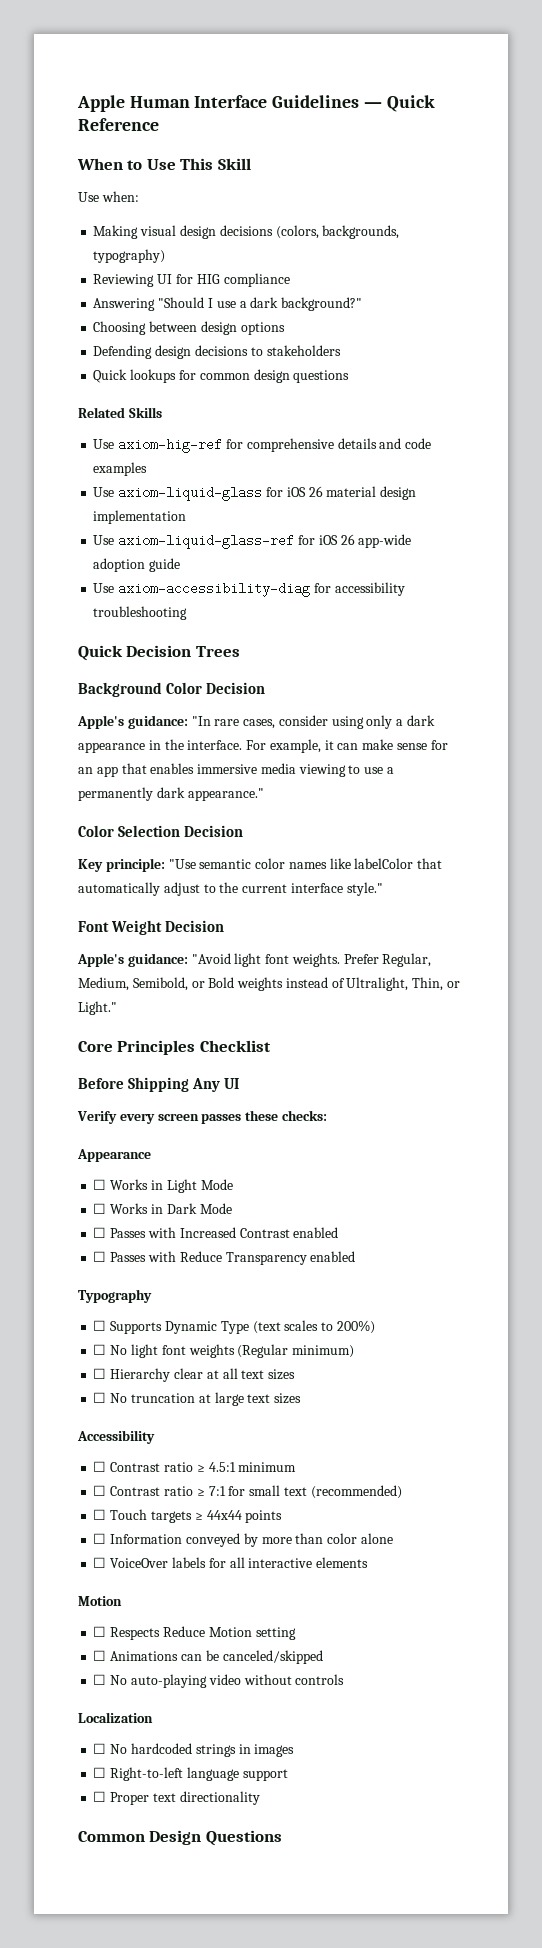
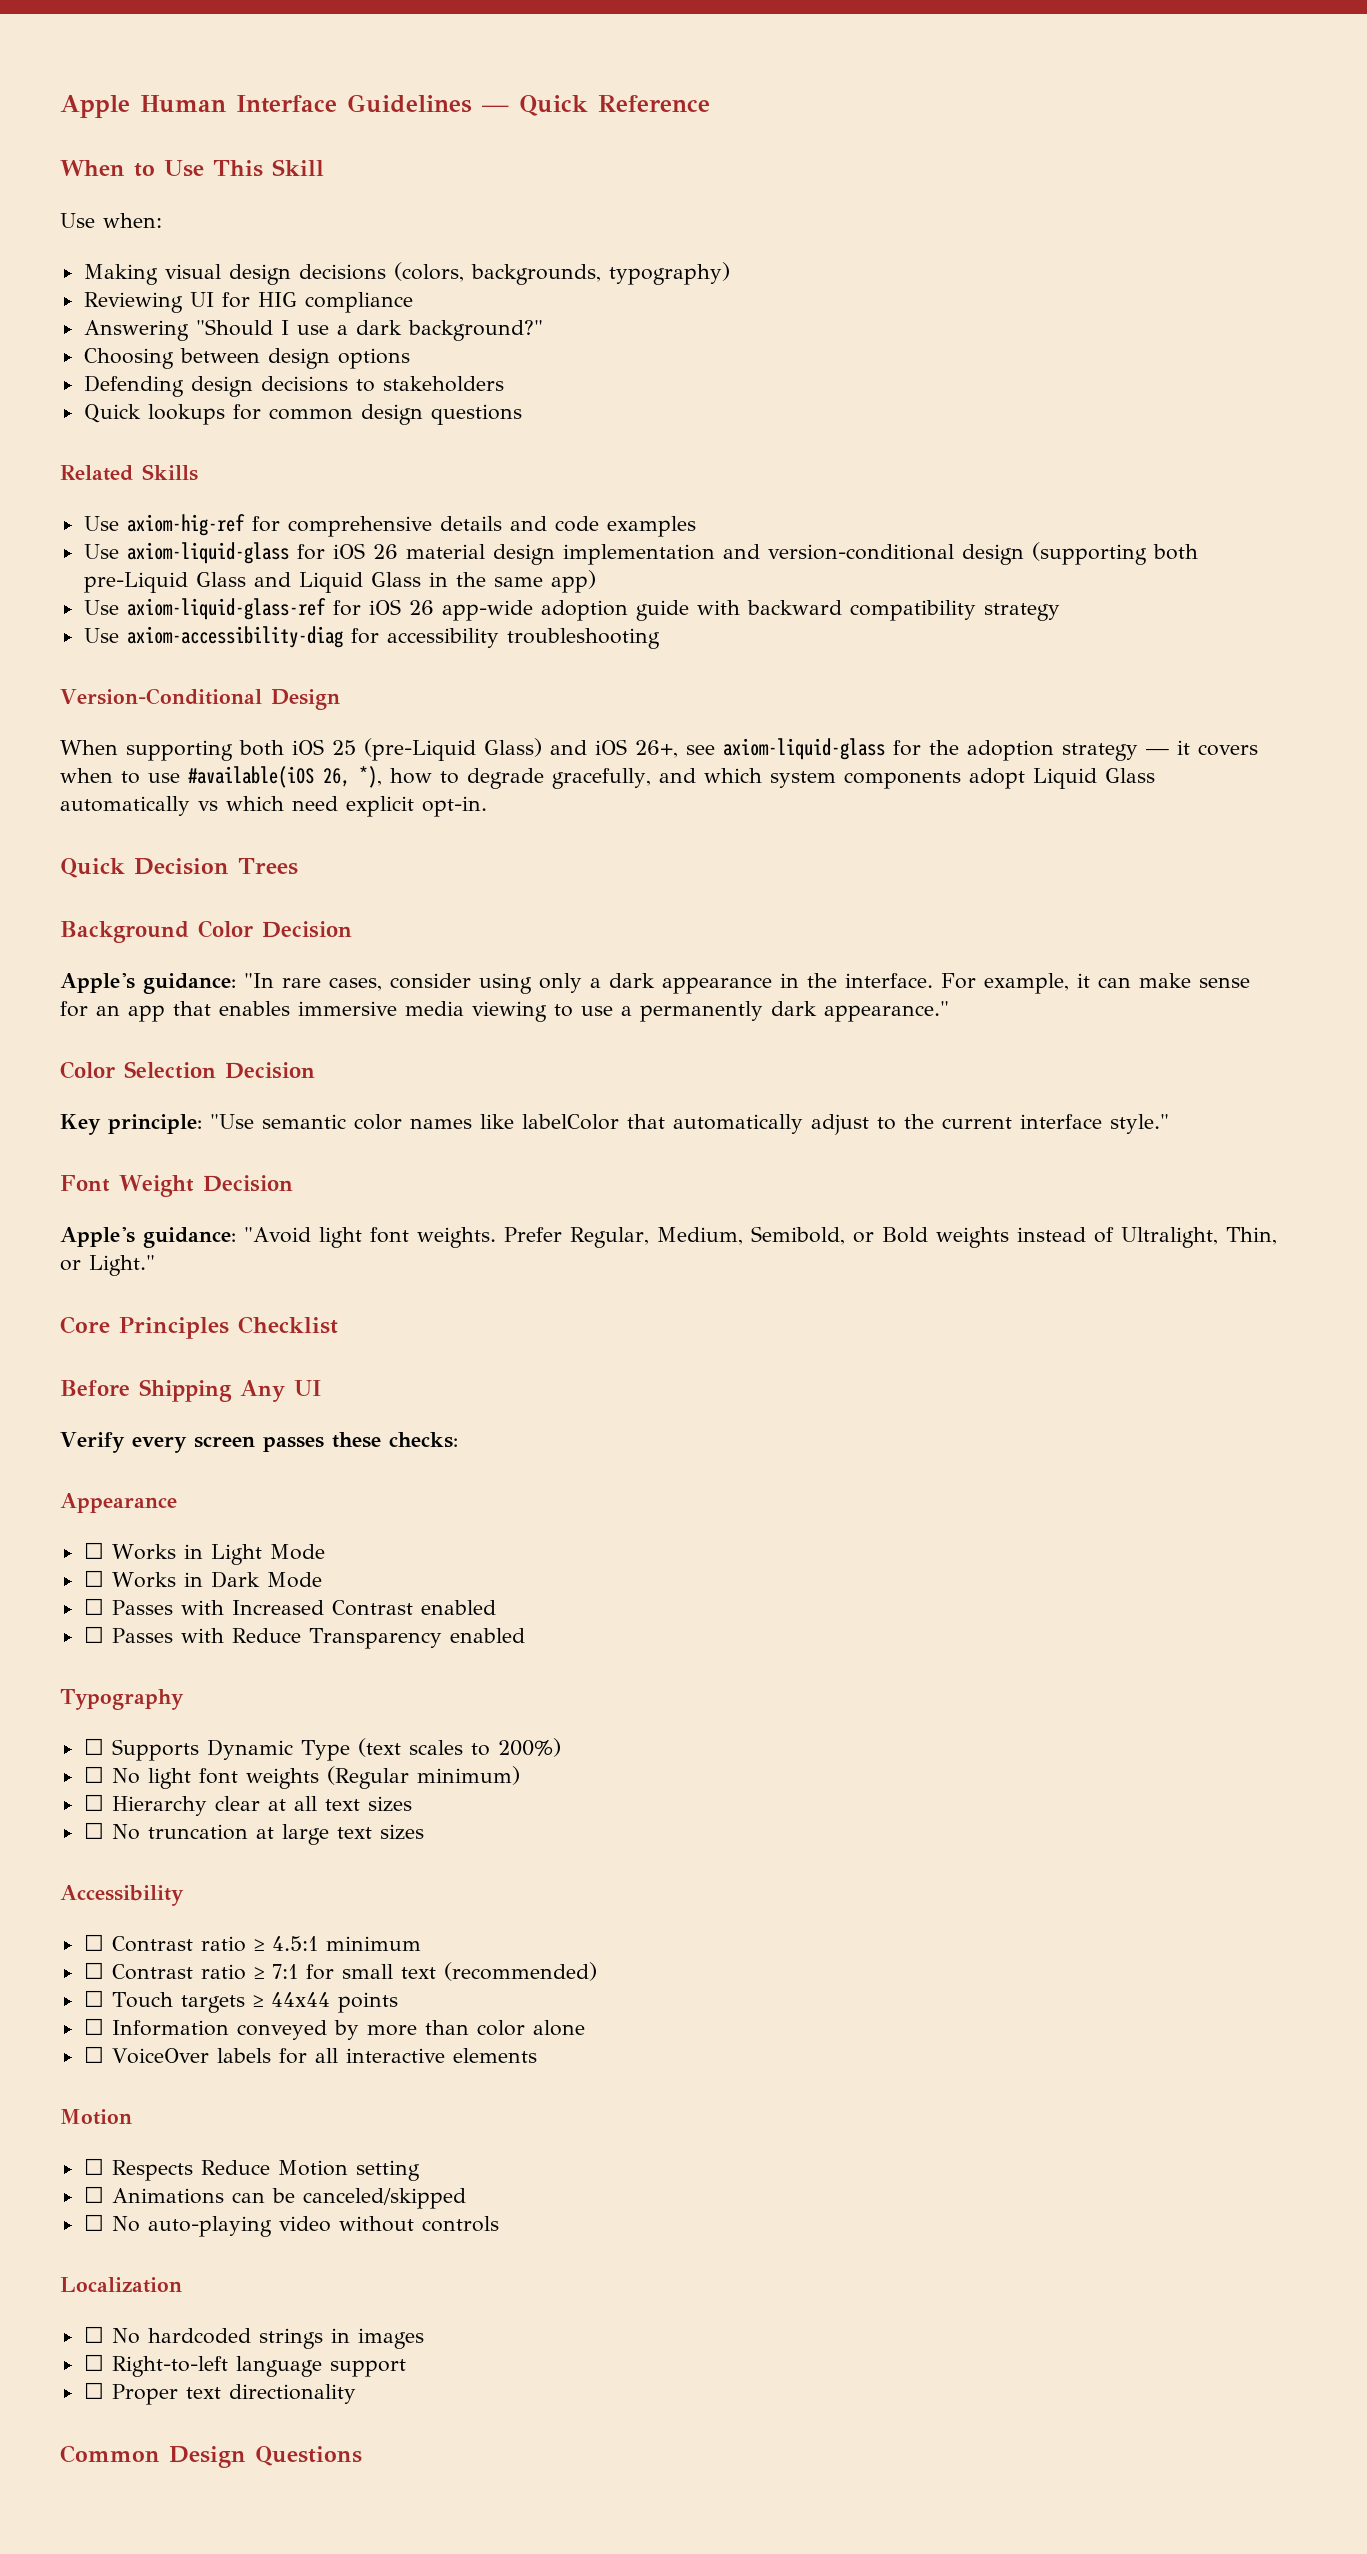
- Use axiom-liquid-glass for iOS 26 material design implementation
+ Use axiom-liquid-glass for iOS 26 material design implementation and version-conditional design (supporting both pre-Liquid Glass and Liquid Glass in the same app)
- Use axiom-liquid-glass-ref for iOS 26 app-wide adoption guide
+ Use axiom-liquid-glass-ref for iOS 26 app-wide adoption guide with backward compatibility strategy
+ Version-Conditional Design
+ When supporting both iOS 25 (pre-Liquid Glass) and iOS 26+, see axiom-liquid-glass for the adoption strategy — it covers when to use #available(iOS 26, *), how to degrade gracefully, and which system components adopt Liquid Glass automatically vs which need explicit opt-in.

